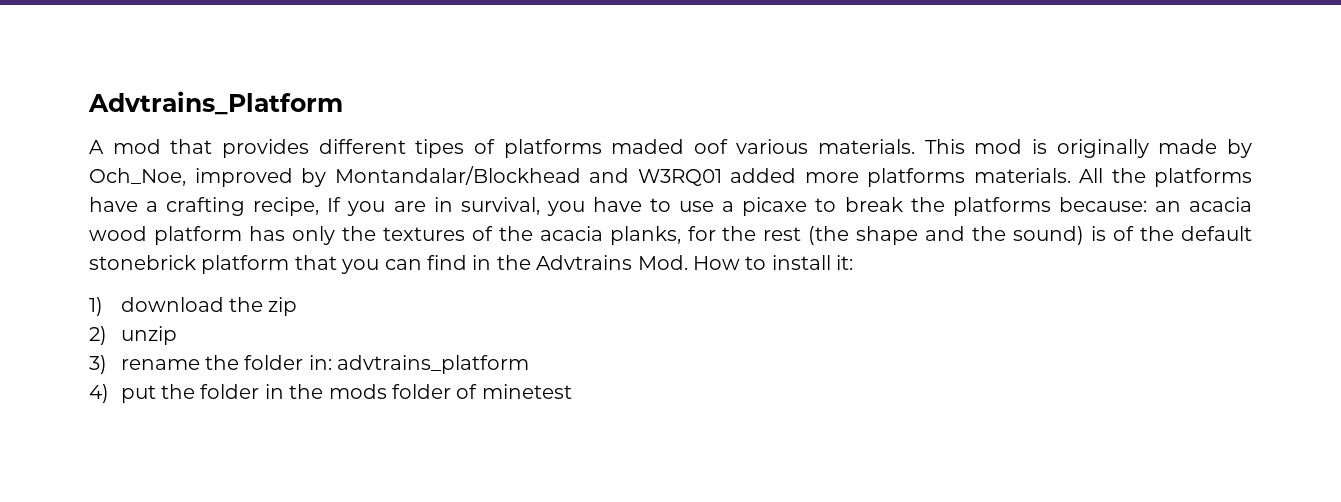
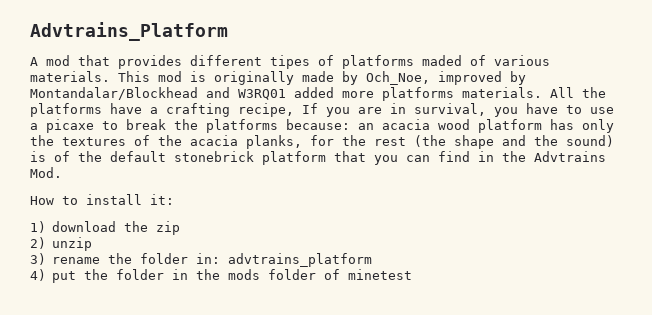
- A mod that provides different tipes of platforms maded oof various materials.
+ A mod that provides different tipes of platforms maded of various materials.
- an acacia wood platform has only the textures of the acacia planks, for the rest (the shape and the sound) is of the default stonebrick platform that you can find in the Advtrains Mod. How to install it:
+ an acacia wood platform has only the textures of the acacia planks, for the rest (the shape and the sound) is of the default stonebrick platform that you can find in the Advtrains Mod.
+ How to install it:

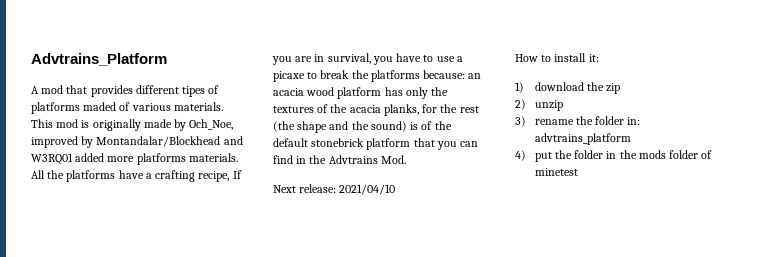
+ Next release: 2021/04/10

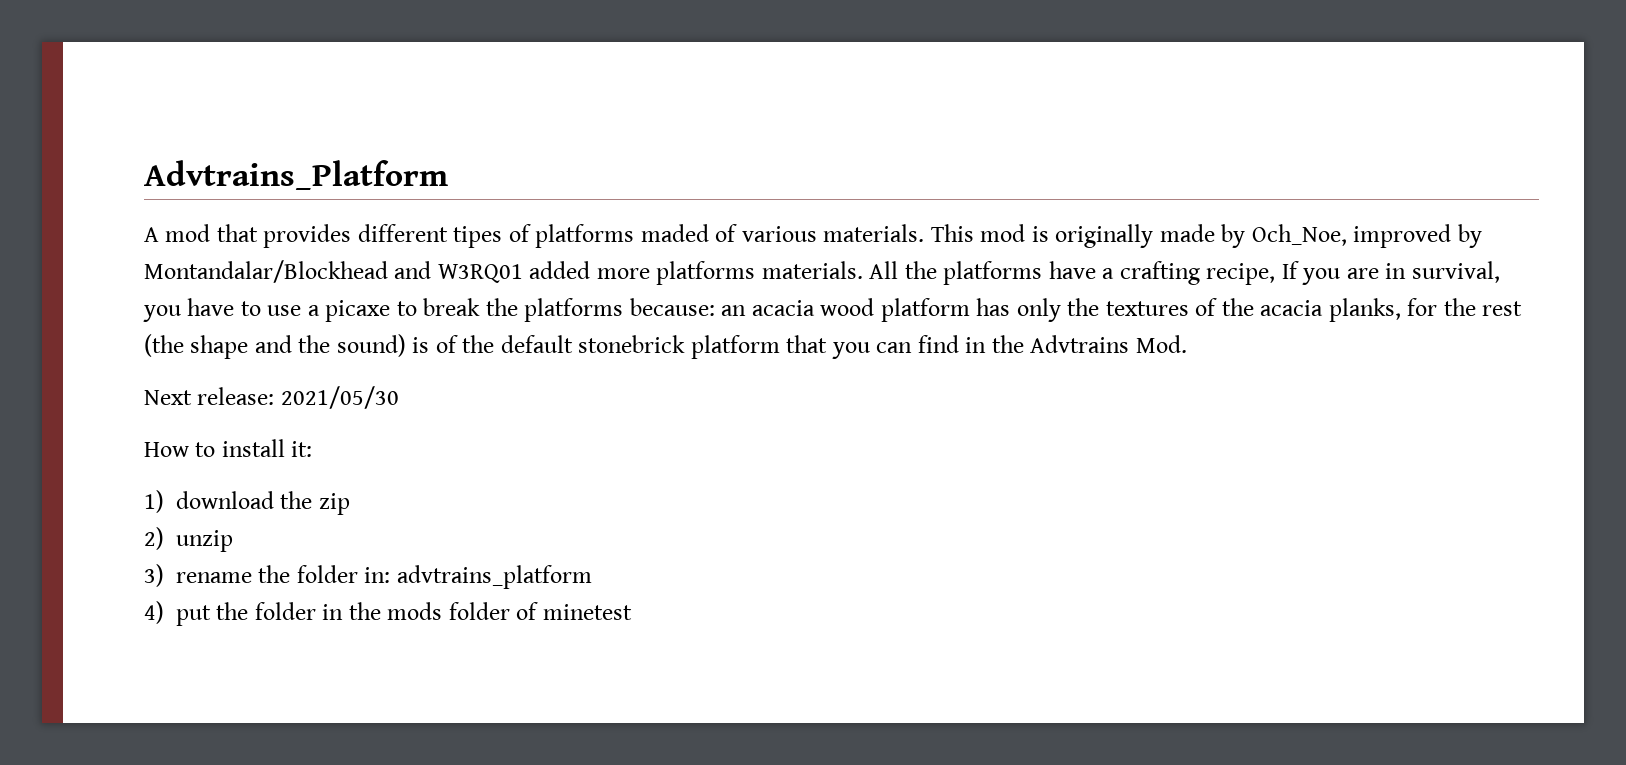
- Next release: 2021/04/10
+ Next release: 2021/05/30

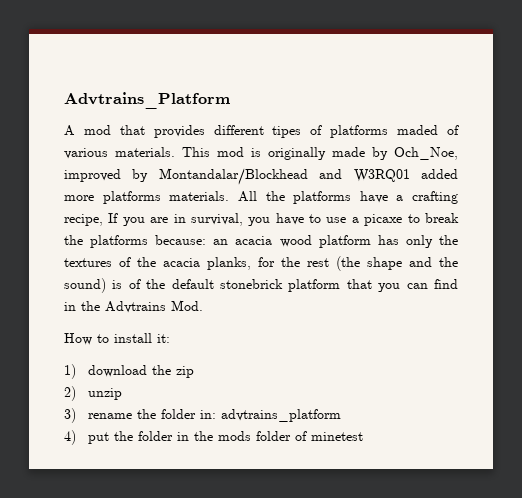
- Next release: 2021/05/30

